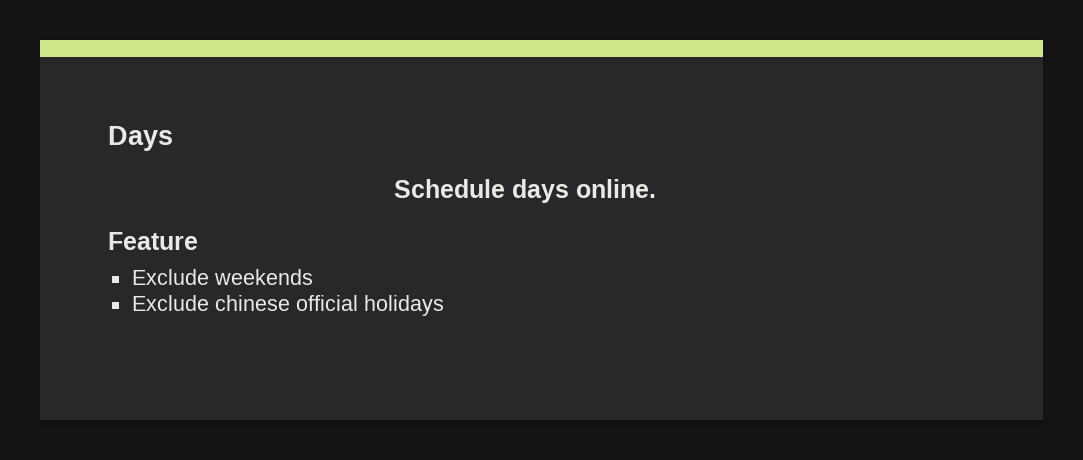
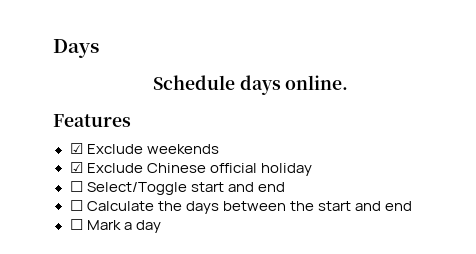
- Feature
- Exclude weekends
+ Features
+ ☑ Exclude weekends
- Exclude chinese official holidays
+ ☑ Exclude Chinese official holiday
+ ☐ Select/Toggle start and end
+ ☐ Calculate the days between the start and end
+ ☐ Mark a day

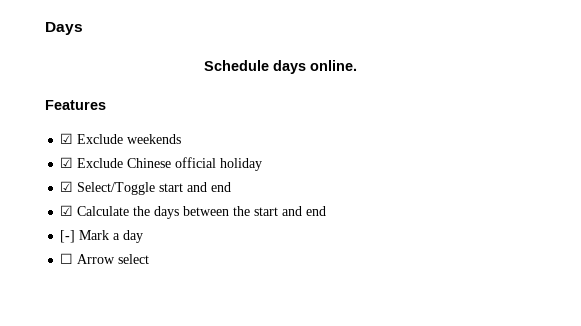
- ☐ Select/Toggle start and end
+ ☑ Select/Toggle start and end
- ☐ Calculate the days between the start and end
+ ☑ Calculate the days between the start and end
- ☐ Mark a day
+ [-] Mark a day
+ ☐ Arrow select

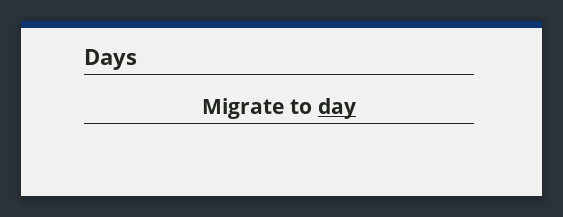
- Schedule days online.
- Features
- ☑ Exclude weekends
- ☑ Exclude Chinese official holiday
- ☑ Select/Toggle start and end
- ☑ Calculate the days between the start and end
- [-] Mark a day
- ☐ Arrow select
+ Migrate to day

